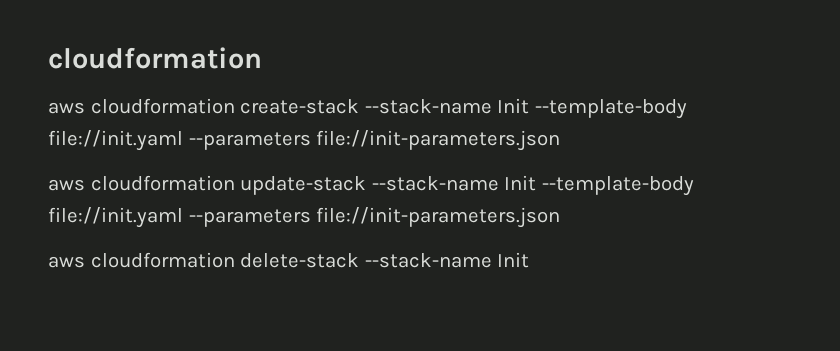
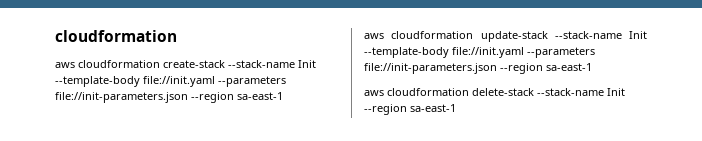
- aws cloudformation create-stack --stack-name Init --template-body file://init.yaml --parameters file://init-parameters.json
+ aws cloudformation create-stack --stack-name Init --template-body file://init.yaml --parameters file://init-parameters.json --region sa-east-1
- aws cloudformation update-stack --stack-name Init --template-body file://init.yaml --parameters file://init-parameters.json
+ aws cloudformation update-stack --stack-name Init --template-body file://init.yaml --parameters file://init-parameters.json --region sa-east-1
- aws cloudformation delete-stack --stack-name Init
+ aws cloudformation delete-stack --stack-name Init --region sa-east-1

